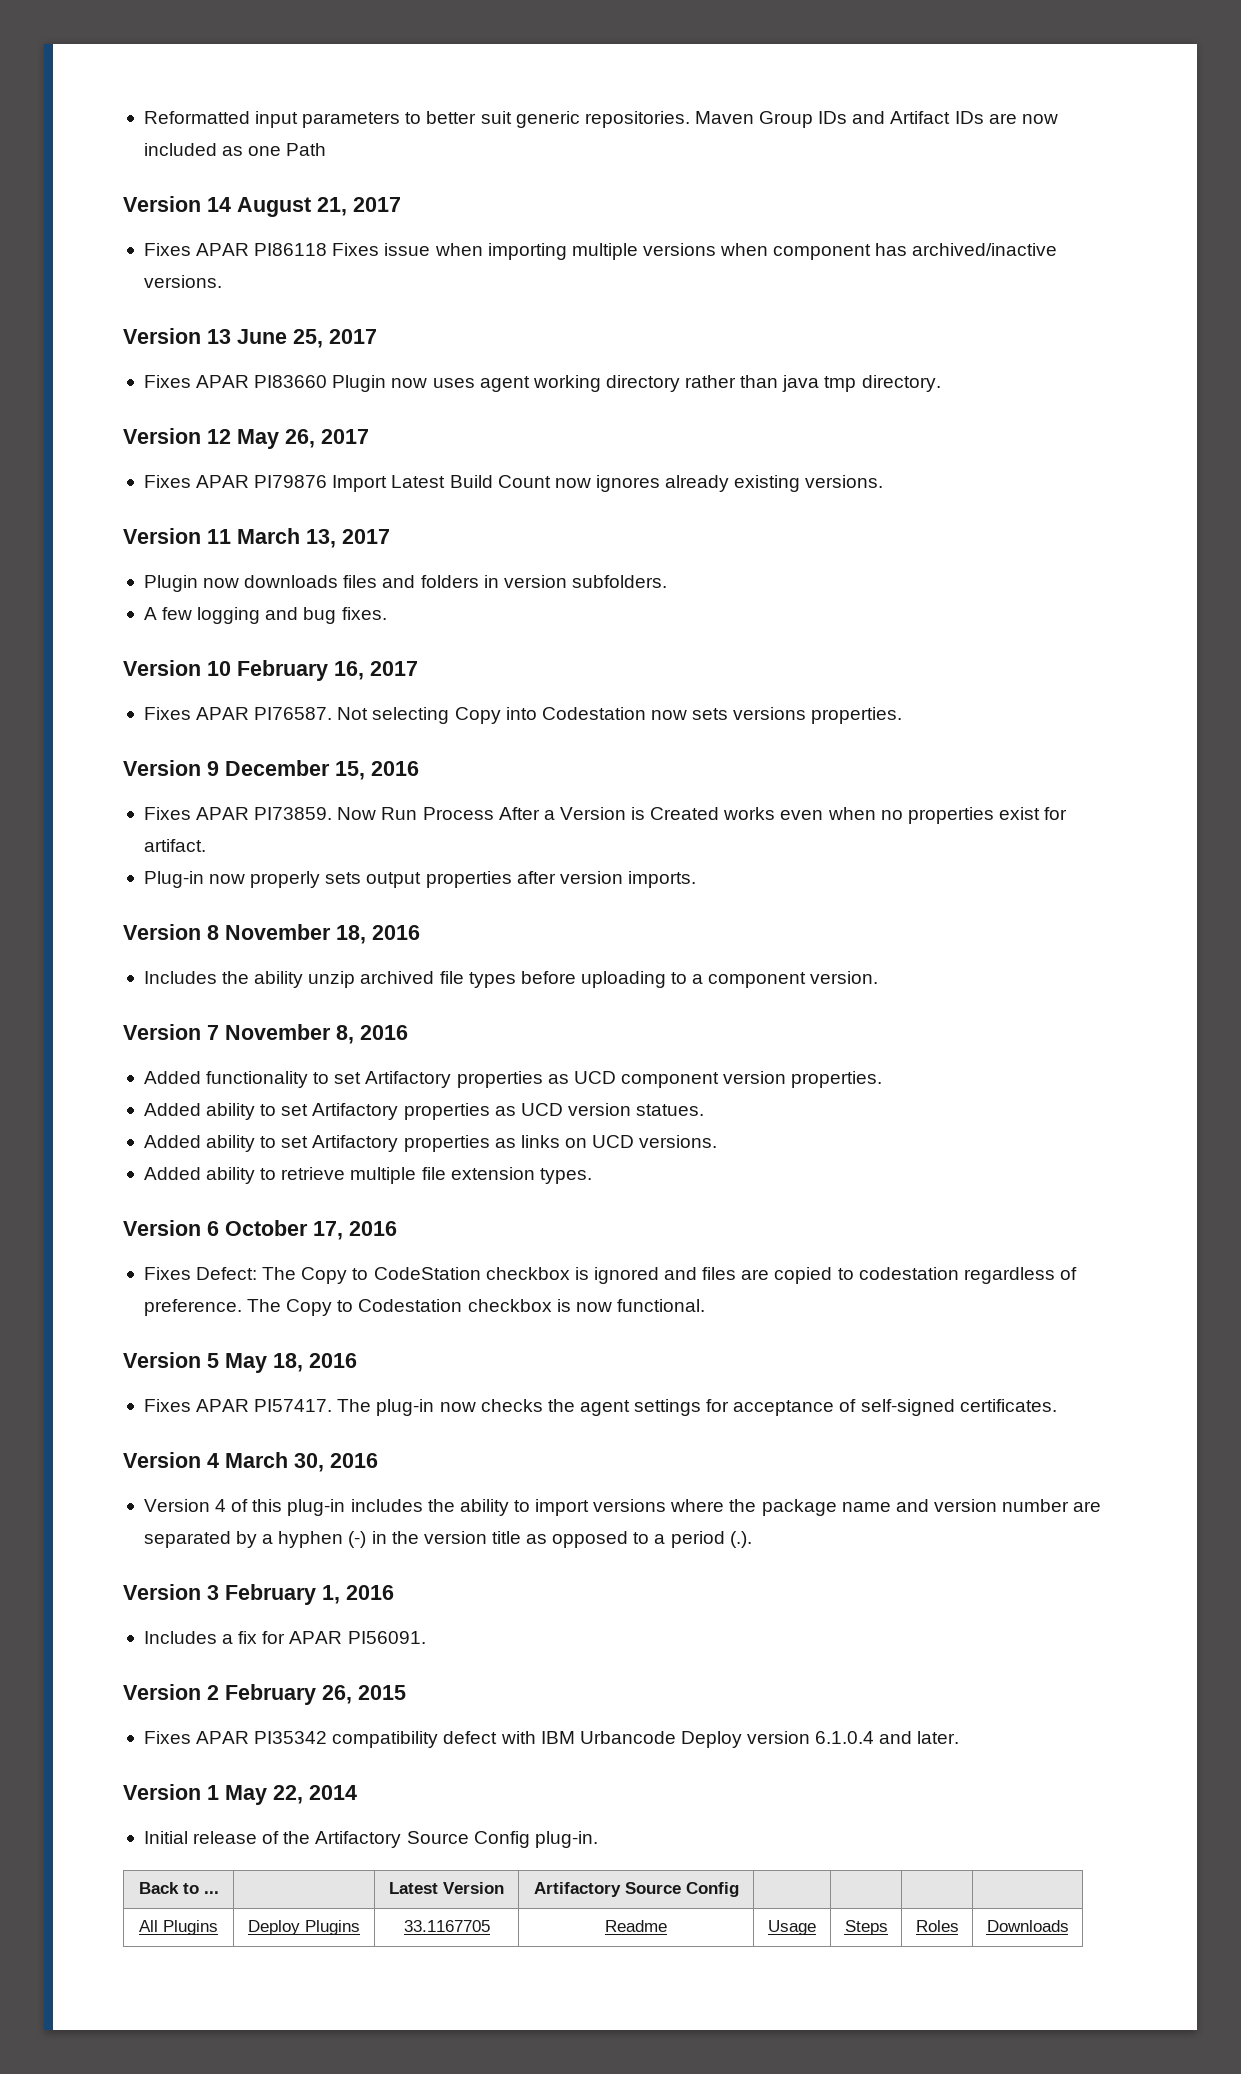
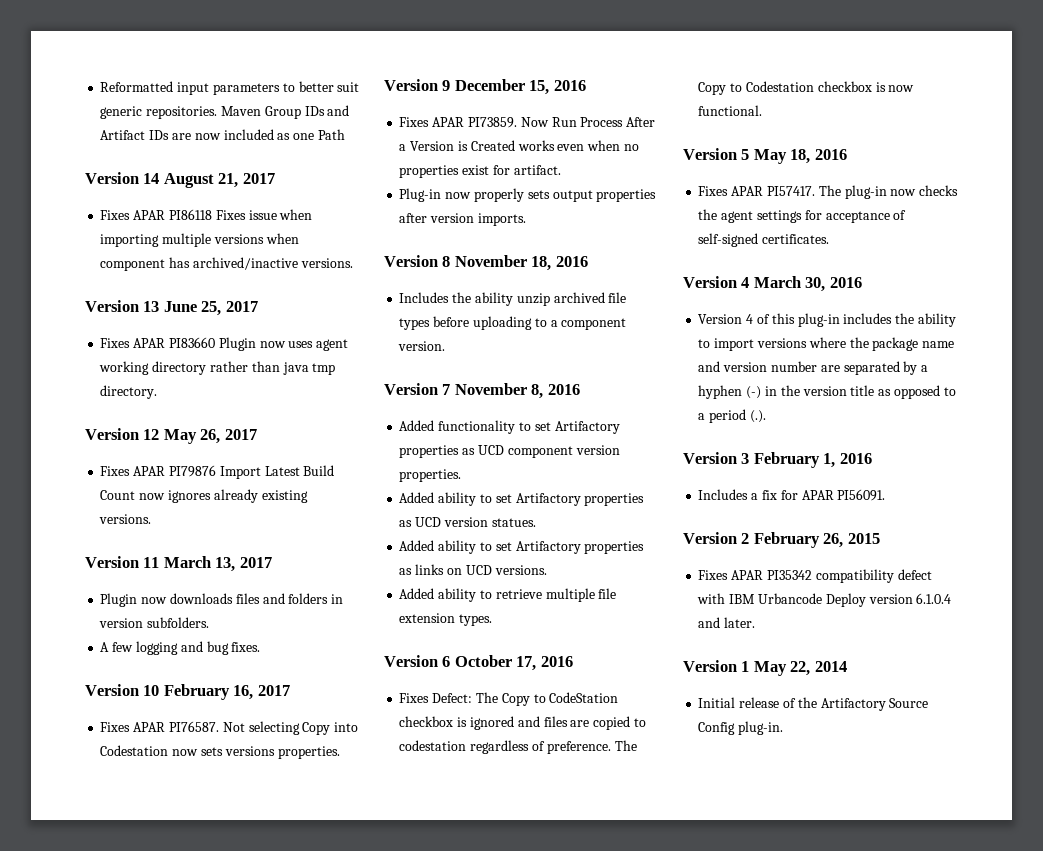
- Back to ... | | Latest Version | Artifactory Source Config | | | |
- All Plugins | Deploy Plugins | 33.1167705 | Readme | Usage | Steps | Roles | Downloads

